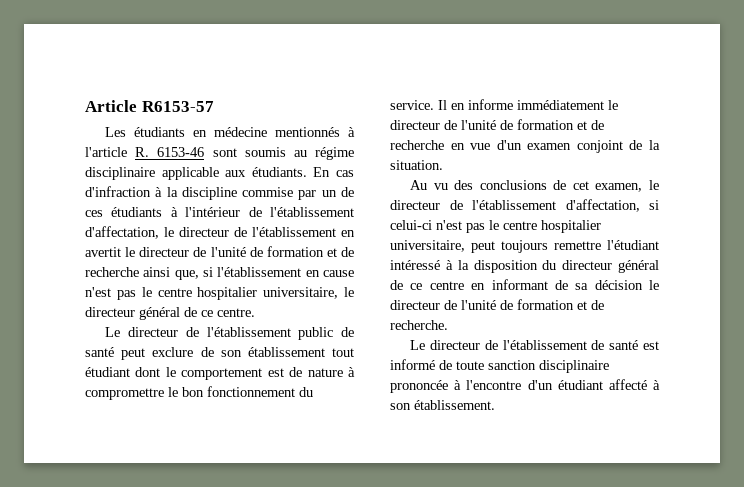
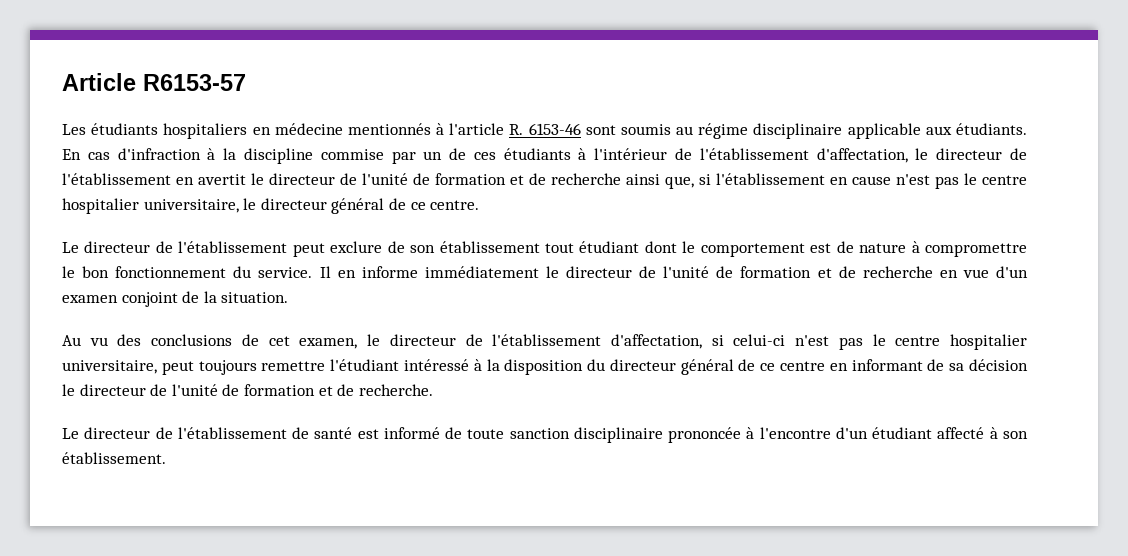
- Les étudiants en médecine mentionnés à l'article R. 6153-46 sont soumis au régime disciplinaire applicable aux étudiants.
+ Les étudiants hospitaliers en médecine mentionnés à l'article R. 6153-46 sont soumis au régime disciplinaire applicable aux étudiants.
- Le directeur de l'établissement public de santé peut exclure de son établissement tout étudiant dont le comportement est de nature à compromettre le bon fonctionnement du service.
+ Le directeur de l'établissement peut exclure de son établissement tout étudiant dont le comportement est de nature à compromettre le bon fonctionnement du service.

